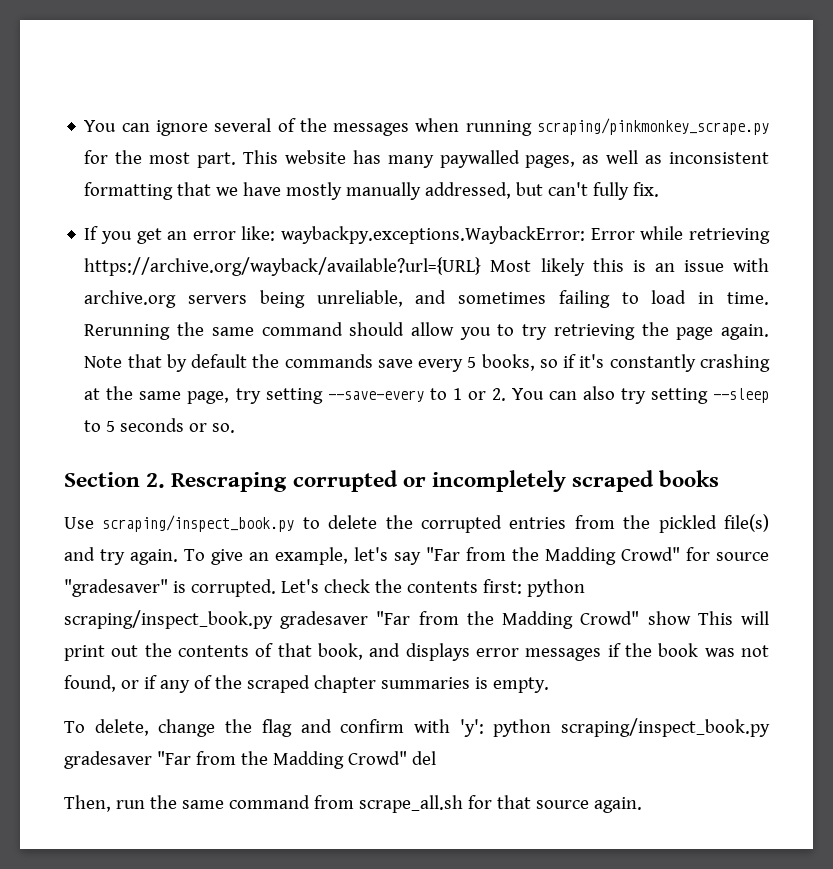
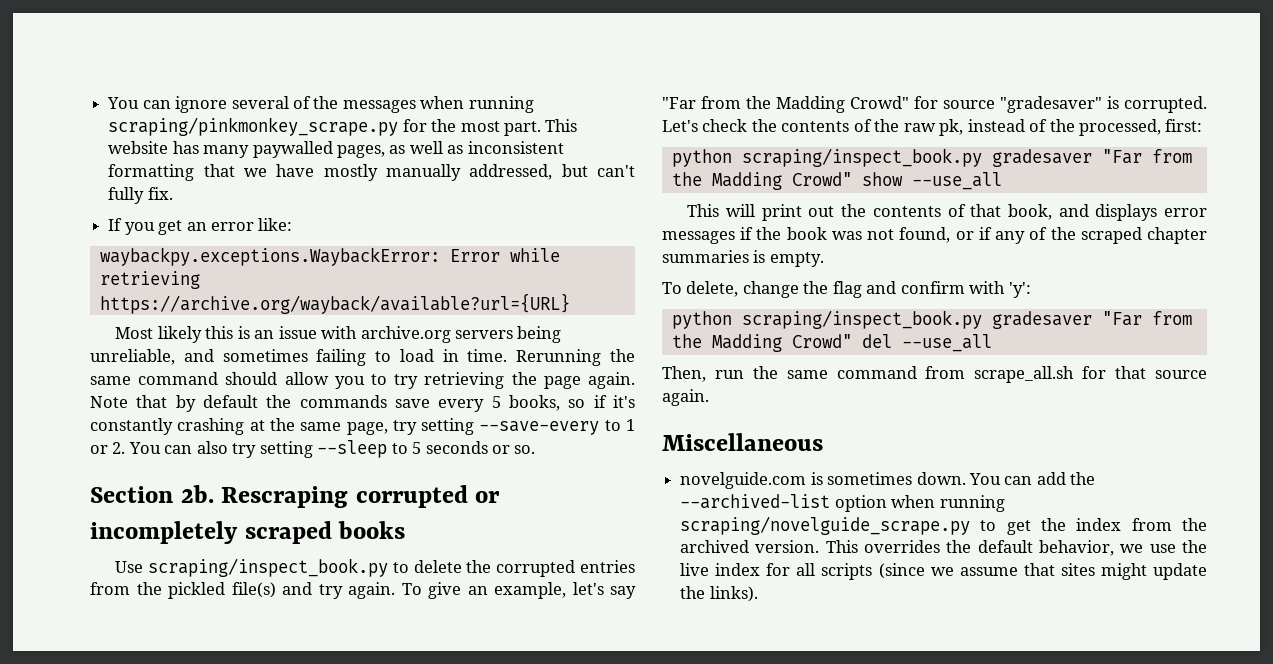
- If you get an error like: waybackpy.exceptions.WaybackError: Error while retrieving https://archive.org/wayback/available?url={URL} Most likely this is an issue with archive.org servers being unreliable, and sometimes failing to load in time.
+ If you get an error like:
+ waybackpy.exceptions.WaybackError: Error while retrieving https://archive.org/wayback/available?url={URL}
+ Most likely this is an issue with archive.org servers being unreliable, and sometimes failing to load in time.
- Section 2. Rescraping corrupted or incompletely scraped books
+ Section 2b. Rescraping corrupted or incompletely scraped books
- Let's check the contents first: python scraping/inspect_book.py gradesaver "Far from the Madding Crowd" show This will print out the contents of that book, and displays error messages if the book was not found, or if any of the scraped chapter summaries is empty.
+ Let's check the contents of the raw pk, instead of the processed, first:
+ python scraping/inspect_book.py gradesaver "Far from the Madding Crowd" show --use_all
+ This will print out the contents of that book, and displays error messages if the book was not found, or if any of the scraped chapter summaries is empty.
- To delete, change the flag and confirm with 'y': python scraping/inspect_book.py gradesaver "Far from the Madding Crowd" del
+ To delete, change the flag and confirm with 'y':
+ python scraping/inspect_book.py gradesaver "Far from the Madding Crowd" del --use_all
+ Miscellaneous
+ novelguide.com is sometimes down. You can add the --archived-list option when running scraping/novelguide_scrape.py to get the index from the archived version. This overrides the default behavior, we use the live index for all scripts (since we assume that sites might update the links).

